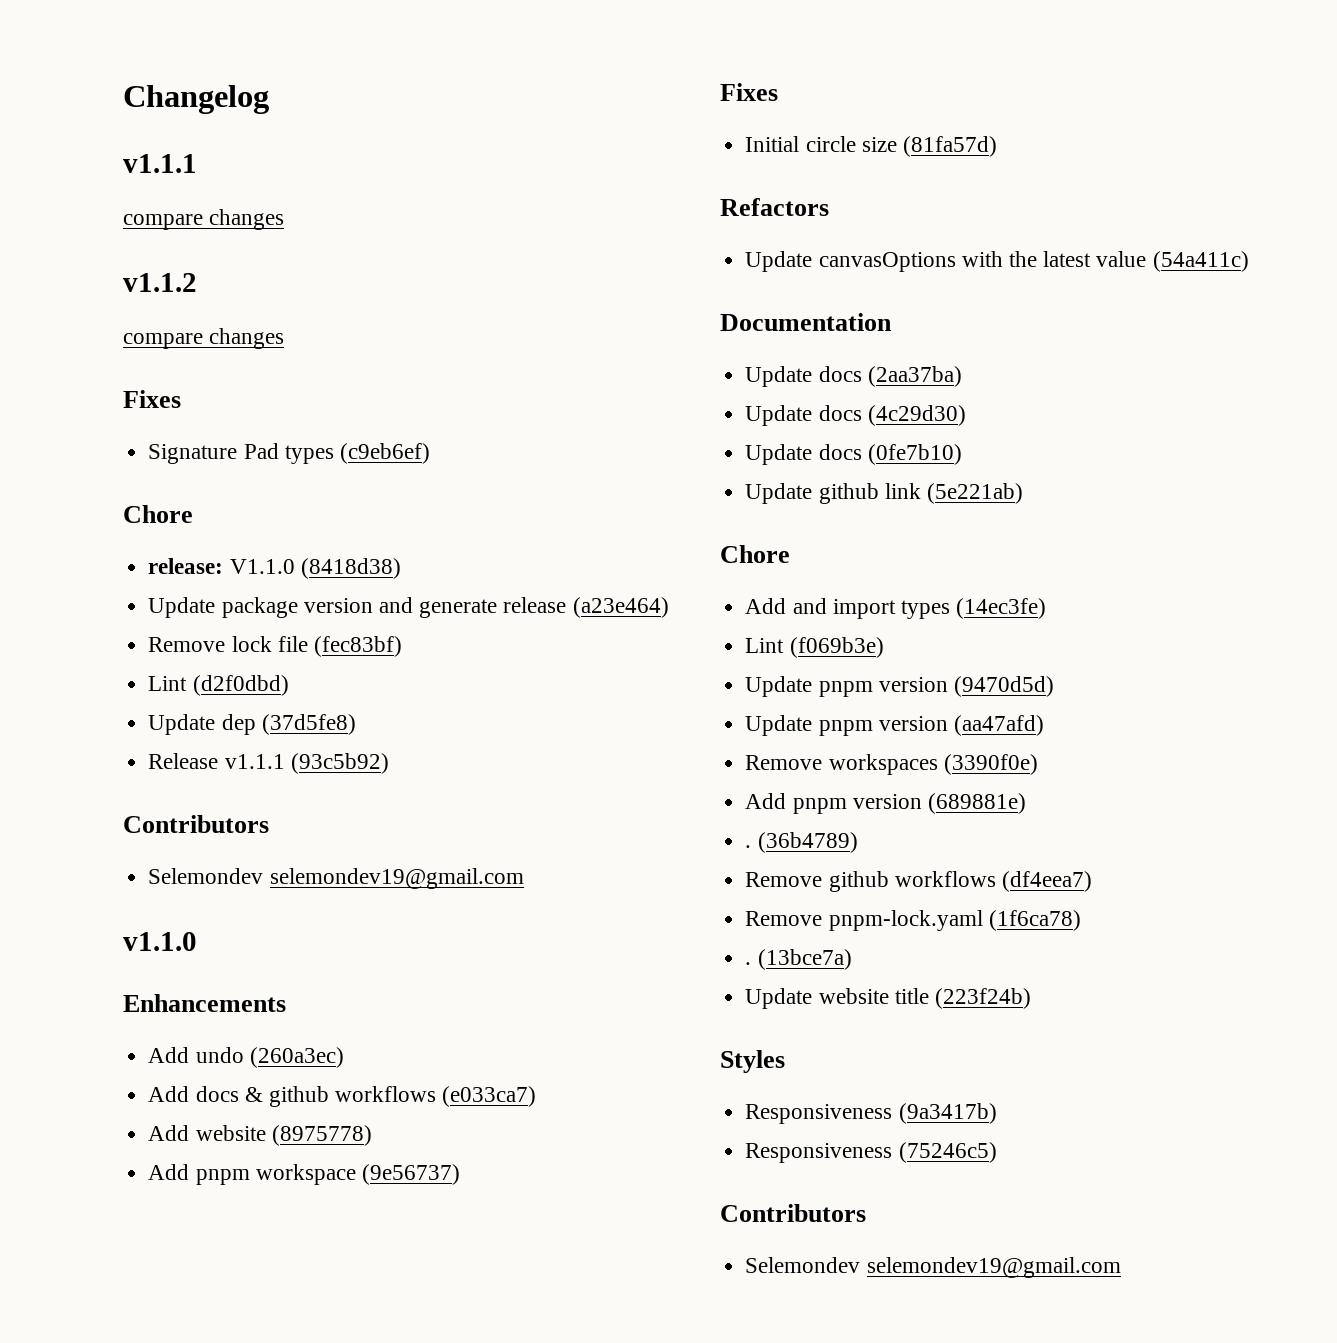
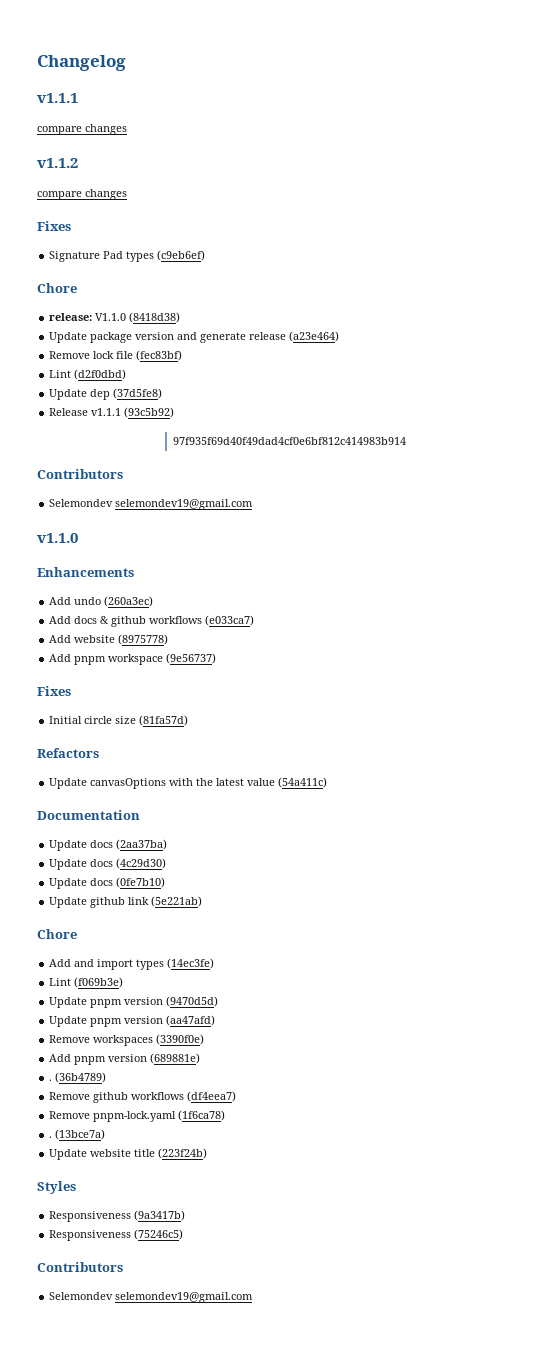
+ 97f935f69d40f49dad4cf0e6bf812c414983b914

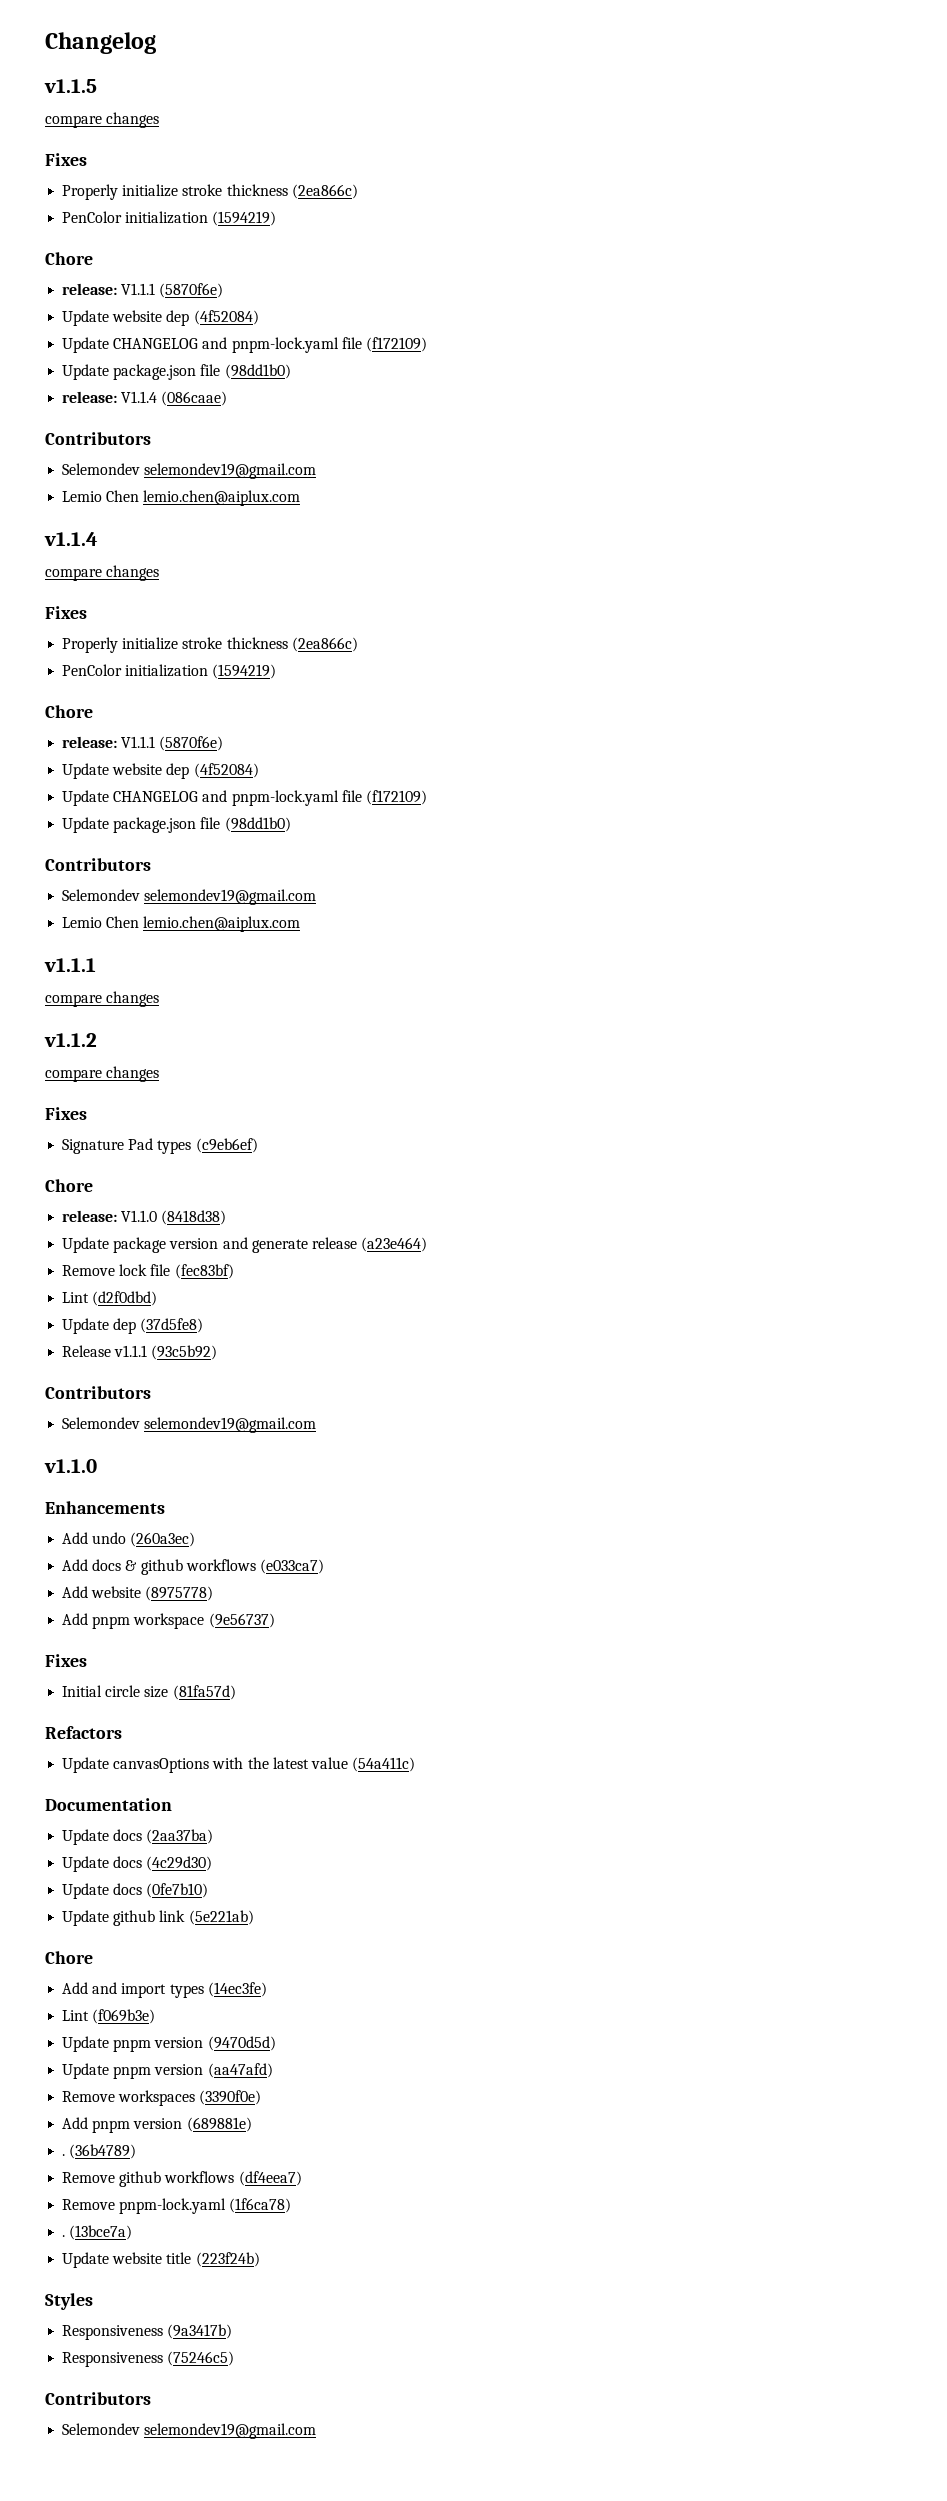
+ v1.1.5
+ compare changes
+ Fixes
+ Properly initialize stroke thickness (2ea866c)
+ PenColor initialization (1594219)
+ Chore
+ release: V1.1.1 (5870f6e)
+ Update website dep (4f52084)
+ Update CHANGELOG and pnpm-lock.yaml file (f172109)
+ Update package.json file (98dd1b0)
+ release: V1.1.4 (086caae)
+ Contributors
+ Selemondev selemondev19@gmail.com
+ Lemio Chen lemio.chen@aiplux.com
+ v1.1.4
+ compare changes
+ Fixes
+ Properly initialize stroke thickness (2ea866c)
+ PenColor initialization (1594219)
+ Chore
+ release: V1.1.1 (5870f6e)
+ Update website dep (4f52084)
+ Update CHANGELOG and pnpm-lock.yaml file (f172109)
+ Update package.json file (98dd1b0)
+ Contributors
+ Selemondev selemondev19@gmail.com
+ Lemio Chen lemio.chen@aiplux.com
- 97f935f69d40f49dad4cf0e6bf812c414983b914

